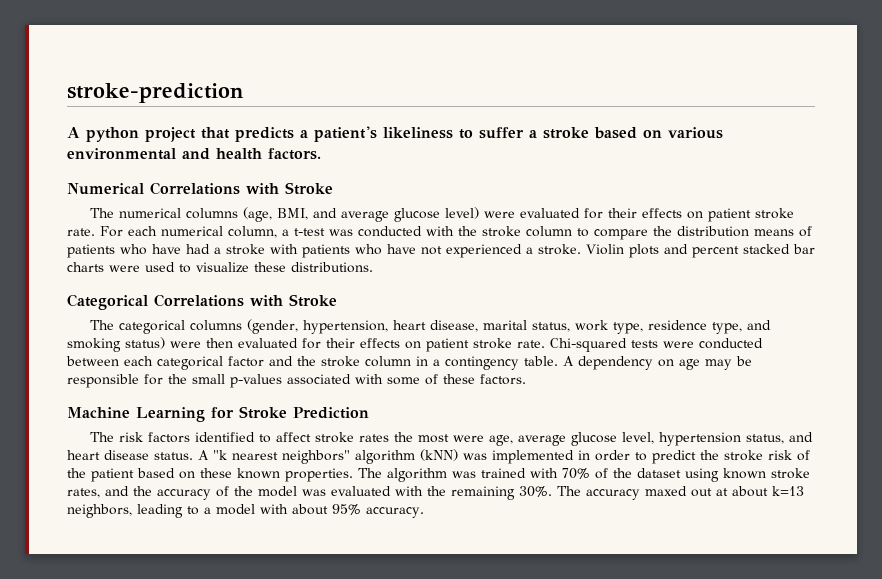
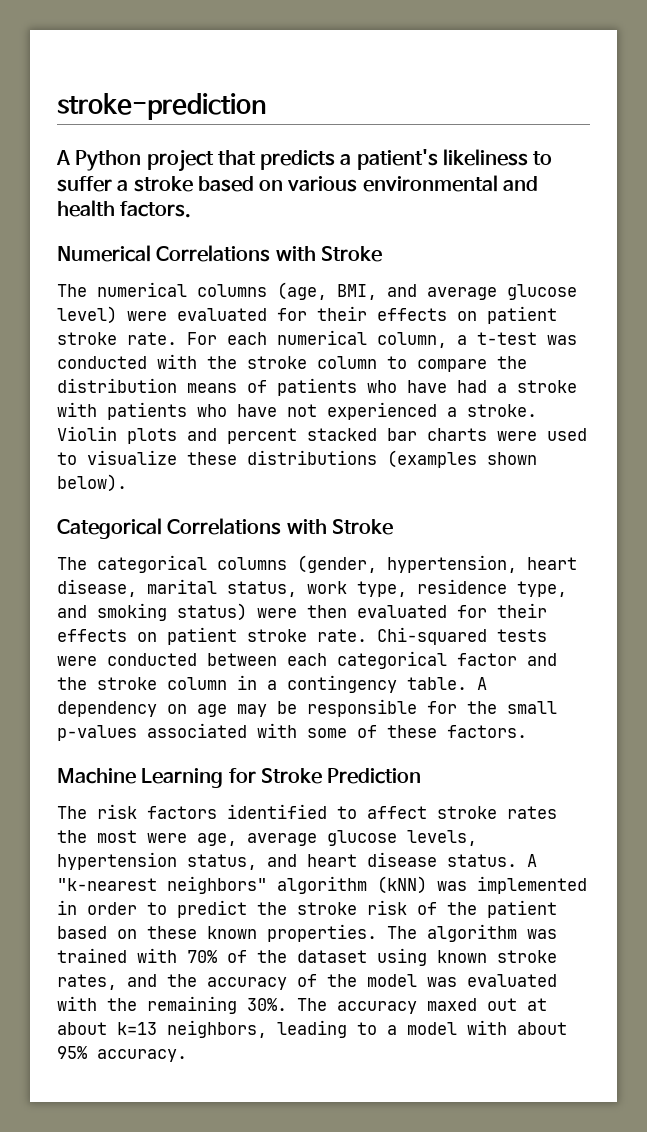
- A python project that predicts a patient's likeliness to suffer a stroke based on various environmental and health factors.
+ A Python project that predicts a patient's likeliness to suffer a stroke based on various environmental and health factors.
- Violin plots and percent stacked bar charts were used to visualize these distributions.
+ Violin plots and percent stacked bar charts were used to visualize these distributions (examples shown below).
- The risk factors identified to affect stroke rates the most were age, average glucose level, hypertension status, and heart disease status.
+ The risk factors identified to affect stroke rates the most were age, average glucose levels, hypertension status, and heart disease status.
- A "k nearest neighbors" algorithm (kNN) was implemented in order to predict the stroke risk of the patient based on these known properties.
+ A "k-nearest neighbors" algorithm (kNN) was implemented in order to predict the stroke risk of the patient based on these known properties.

